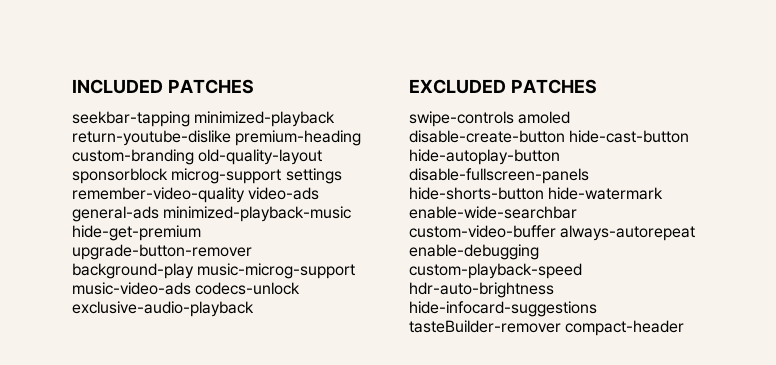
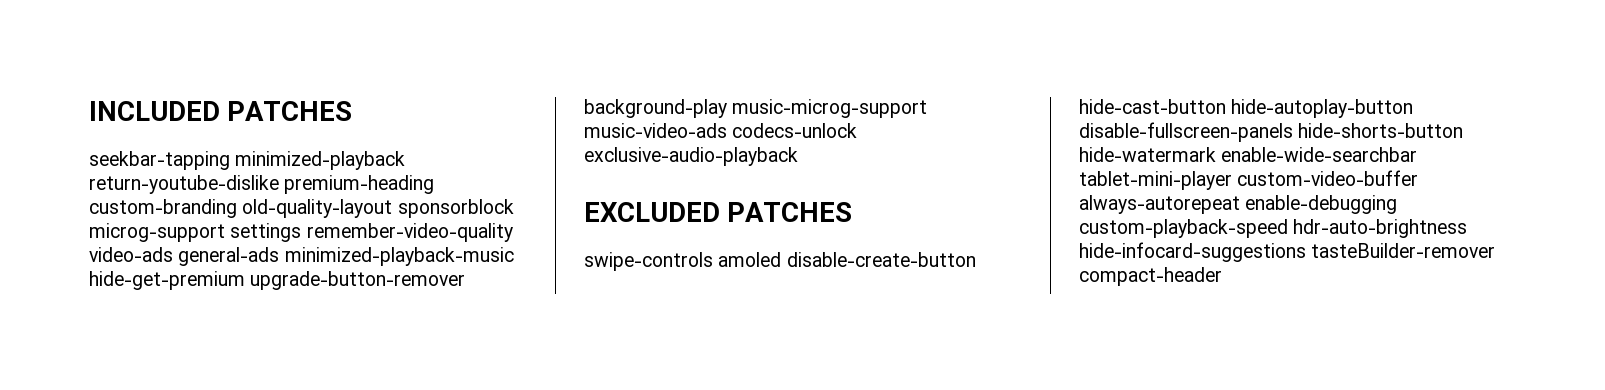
- swipe-controls amoled disable-create-button hide-cast-button hide-autoplay-button disable-fullscreen-panels hide-shorts-button hide-watermark enable-wide-searchbar custom-video-buffer always-autorepeat enable-debugging custom-playback-speed hdr-auto-brightness hide-infocard-suggestions tasteBuilder-remover compact-header
+ swipe-controls amoled disable-create-button hide-cast-button hide-autoplay-button disable-fullscreen-panels hide-shorts-button hide-watermark enable-wide-searchbar tablet-mini-player custom-video-buffer always-autorepeat enable-debugging custom-playback-speed hdr-auto-brightness hide-infocard-suggestions tasteBuilder-remover compact-header

